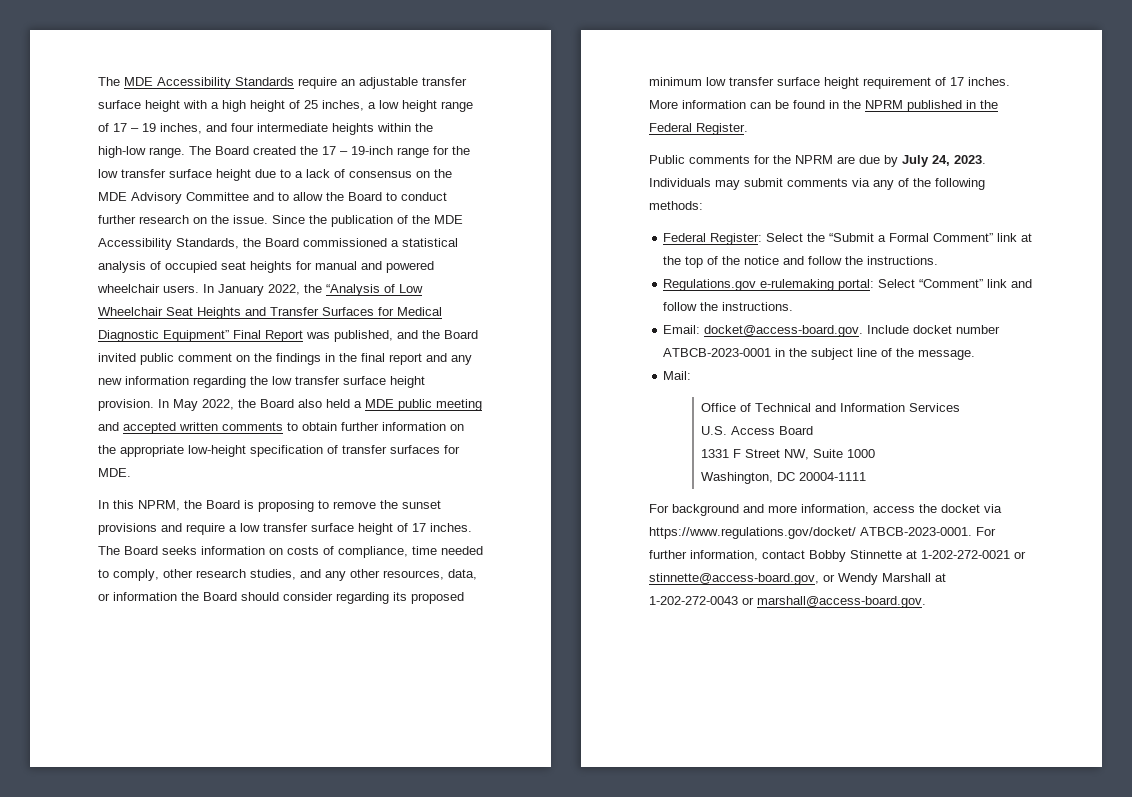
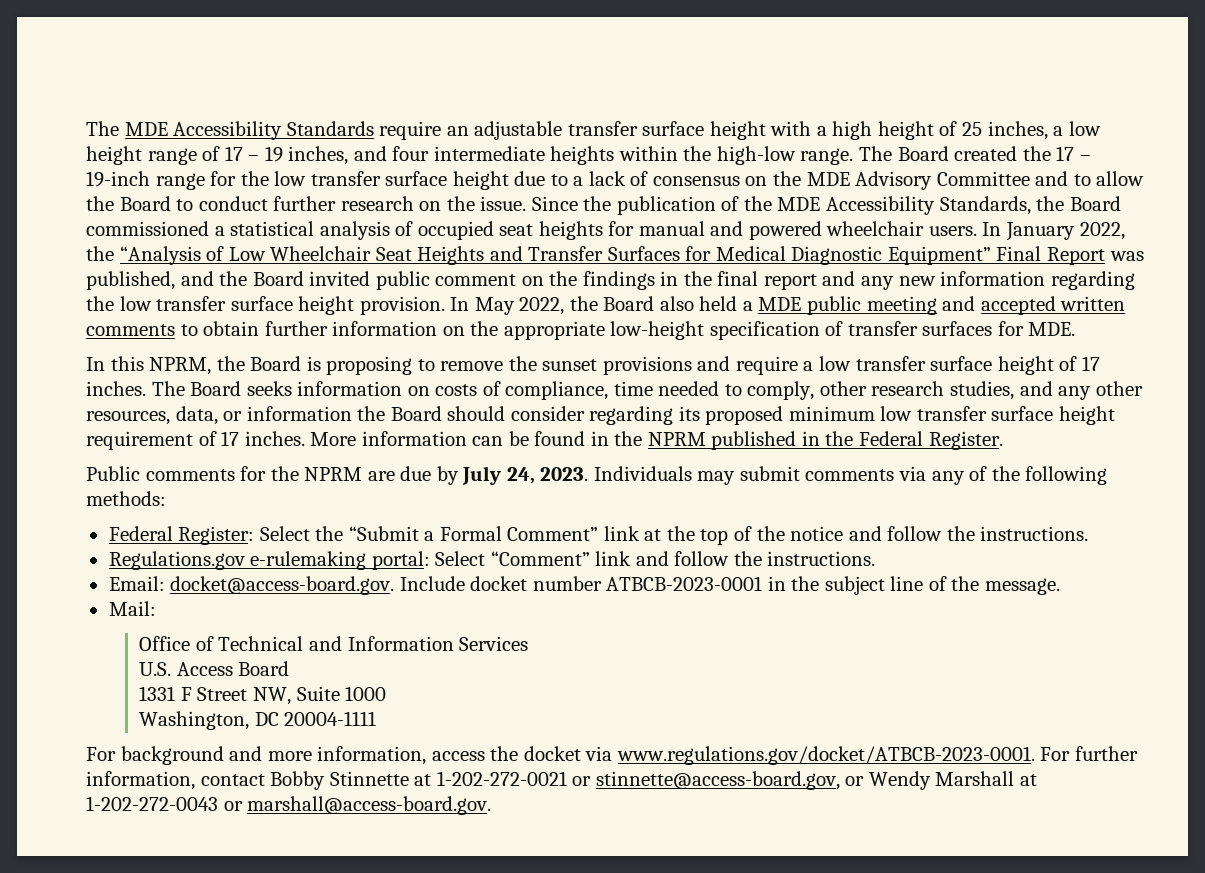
- For background and more information, access the docket via https://www.regulations.gov/docket/ ATBCB-2023-0001. For further information, contact Bobby Stinnette at 1-202-272-0021 or stinnette@access-board.gov, or Wendy Marshall at 1-202-272-0043 or marshall@access-board.gov.
+ For background and more information, access the docket via www.regulations.gov/docket/ATBCB-2023-0001. For further information, contact Bobby Stinnette at 1-202-272-0021 or stinnette@access-board.gov, or Wendy Marshall at 1-202-272-0043 or marshall@access-board.gov.

